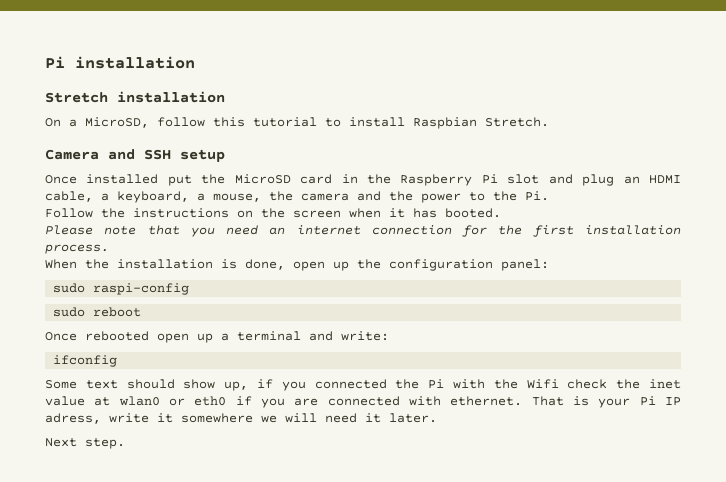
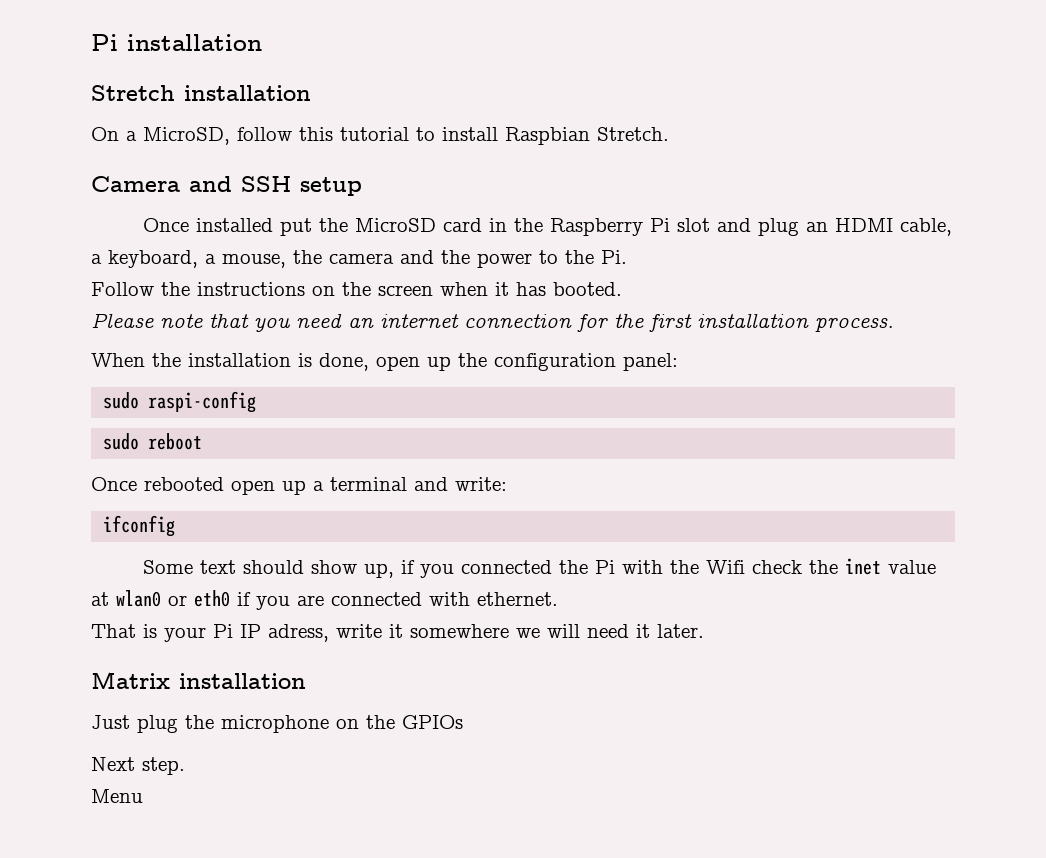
- Some text should show up, if you connected the Pi with the Wifi check the inet value at wlan0 or eth0 if you are connected with ethernet. That is your Pi IP adress, write it somewhere we will need it later.
+ Some text should show up, if you connected the Pi with the Wifi check the inet value at wlan0 or eth0 if you are connected with ethernet.
+ That is your Pi IP adress, write it somewhere we will need it later.
+ Matrix installation
+ Just plug the microphone on the GPIOs
+ Menu

